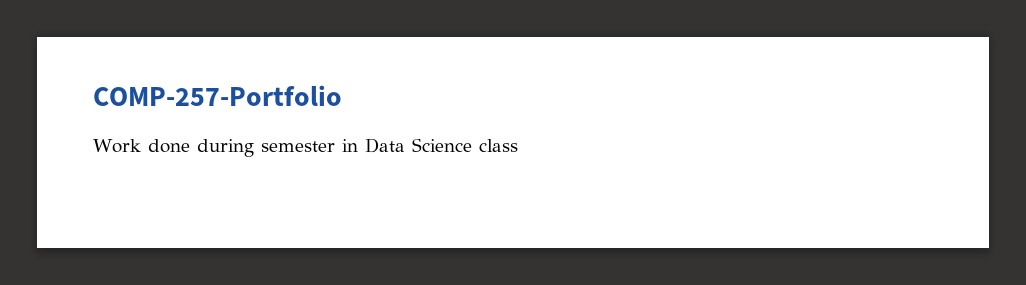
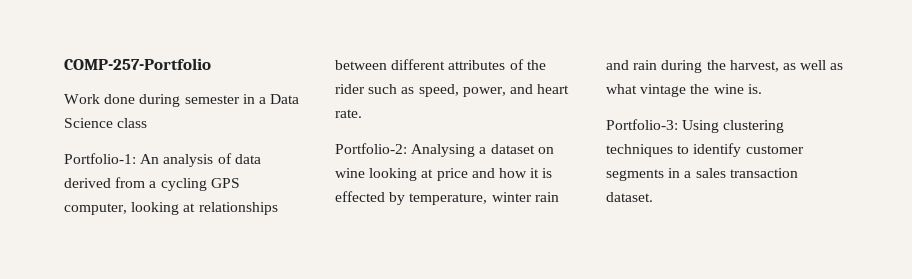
- Work done during semester in Data Science class
+ Work done during semester in a Data Science class
+ Portfolio-1: An analysis of data derived from a cycling GPS computer, looking at relationships between different attributes of the rider such as speed, power, and heart rate.
+ Portfolio-2: Analysing a dataset on wine looking at price and how it is effected by temperature, winter rain and rain during the harvest, as well as what vintage the wine is.
+ Portfolio-3: Using clustering techniques to identify customer segments in a sales transaction dataset.

